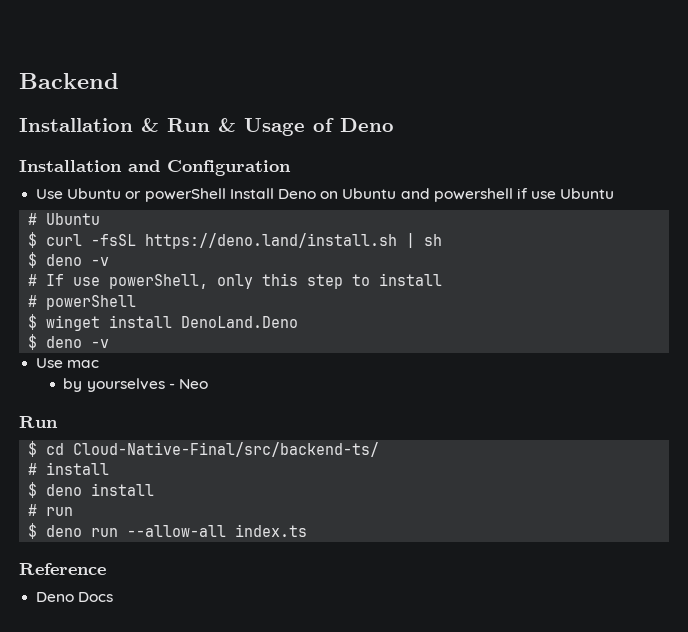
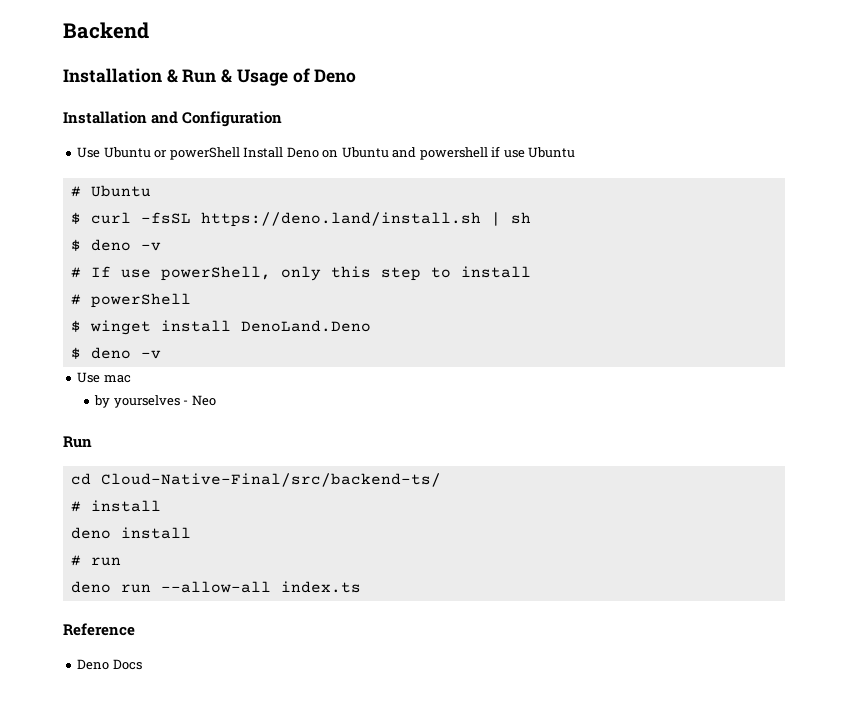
- $ cd Cloud-Native-Final/src/backend-ts/
+ cd Cloud-Native-Final/src/backend-ts/
- $ deno install
+ deno install
- $ deno run --allow-all index.ts
+ deno run --allow-all index.ts

